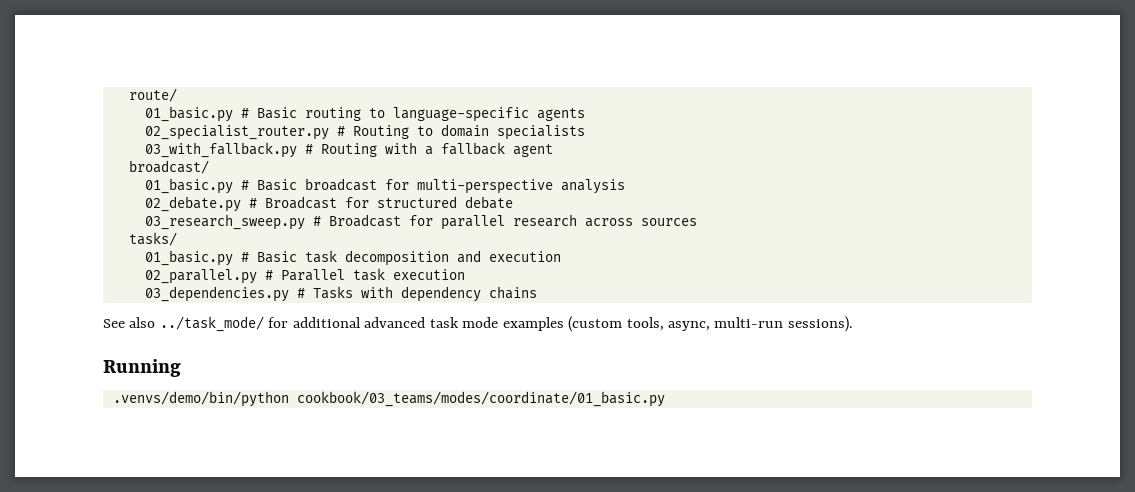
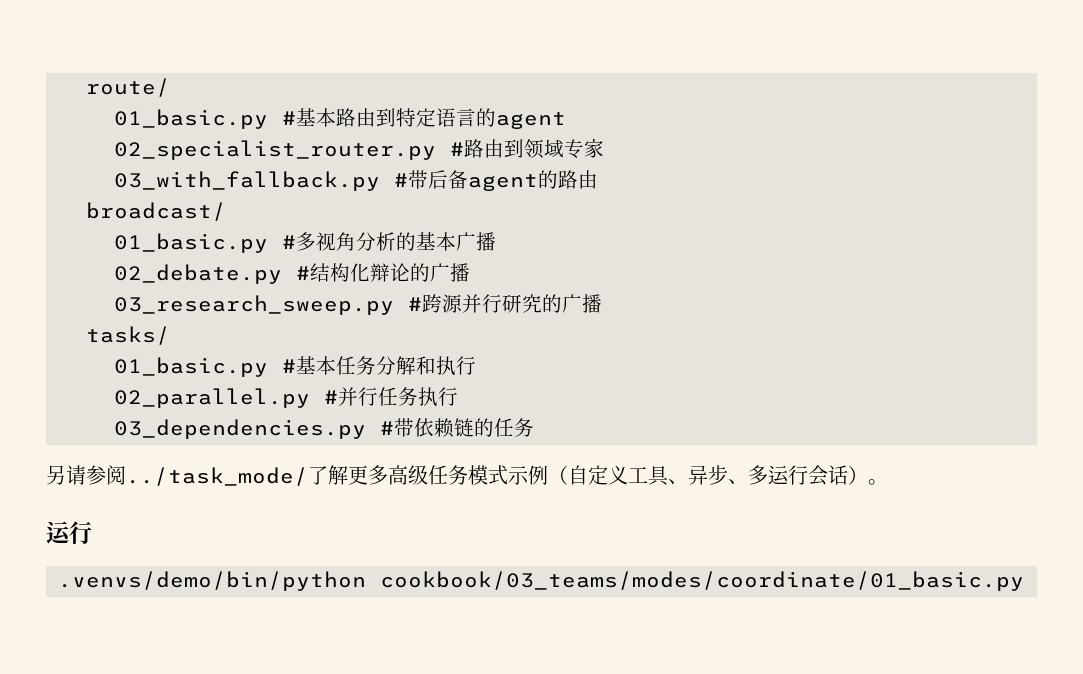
- 01_basic.py # Basic routing to language-specific agents
- 02_specialist_router.py # Routing to domain specialists
- 03_with_fallback.py # Routing with a fallback agent
+ 01_basic.py #基本路由到特定语言的agent
+ 02_specialist_router.py #路由到领域专家
+ 03_with_fallback.py #带后备agent的路由
- 01_basic.py # Basic broadcast for multi-perspective analysis
- 02_debate.py # Broadcast for structured debate
- 03_research_sweep.py # Broadcast for parallel research across sources
+ 01_basic.py #多视角分析的基本广播
+ 02_debate.py #结构化辩论的广播
+ 03_research_sweep.py #跨源并行研究的广播
  tasks/
- 01_basic.py # Basic task decomposition and execution
+ 01_basic.py #基本任务分解和执行
- 02_parallel.py # Parallel task execution
+ 02_parallel.py #并行任务执行
- 03_dependencies.py # Tasks with dependency chains
- See also ../task_mode/ for additional advanced task mode examples (custom tools, async, multi-run sessions).
- Running
+ 03_dependencies.py #带依赖链的任务
+ 另请参阅../task_mode/了解更多高级任务模式示例（自定义工具、异步、多运行会话）。
+ 运行

